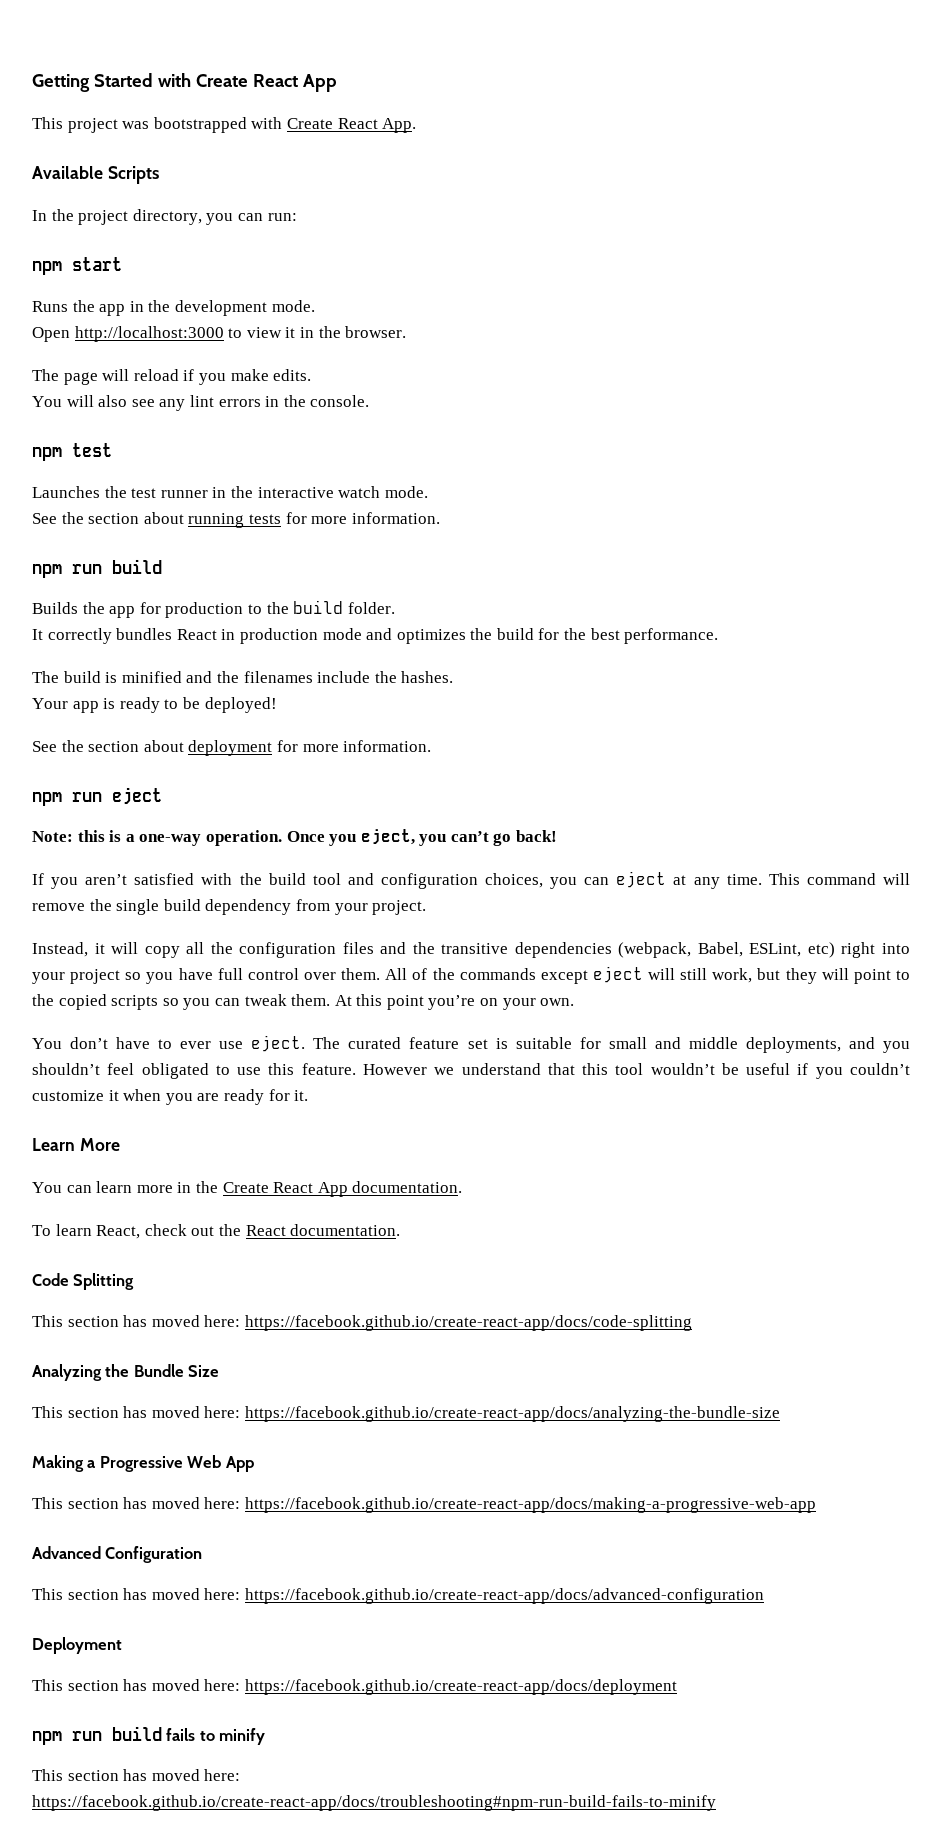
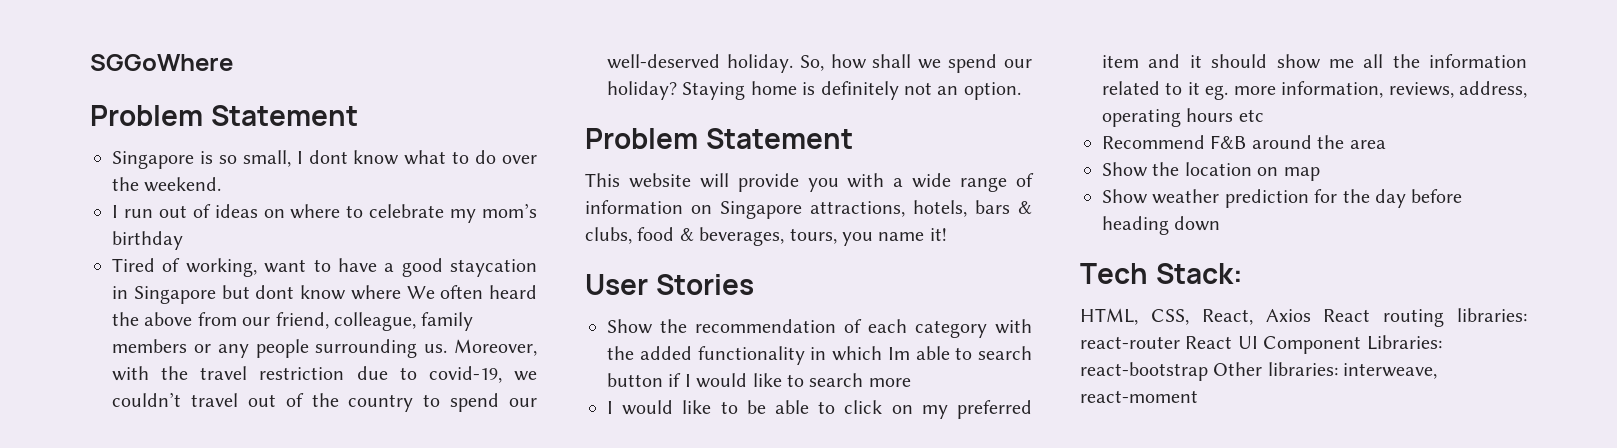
- Getting Started with Create React App
- This project was bootstrapped with Create React App.
- Available Scripts
- In the project directory, you can run:
- npm start
- Runs the app in the development mode.
- Open http://localhost:3000 to view it in the browser.
- The page will reload if you make edits.
- You will also see any lint errors in the console.
- npm test
- Launches the test runner in the interactive watch mode.
- See the section about running tests for more information.
- npm run build
- Builds the app for production to the build folder.
- It correctly bundles React in production mode and optimizes the build for the best performance.
- The build is minified and the filenames include the hashes.
- Your app is ready to be deployed!
- See the section about deployment for more information.
- npm run eject
- Note: this is a one-way operation. Once you eject, you can’t go back!
- If you aren’t satisfied with the build tool and configuration choices, you can eject at any time. This command will remove the single build dependency from your project.
- Instead, it will copy all the configuration files and the transitive dependencies (webpack, Babel, ESLint, etc) right into your project so you have full control over them. All of the commands except eject will still work, but they will point to the copied scripts so you can tweak them. At this point you’re on your own.
- You don’t have to ever use eject. The curated feature set is suitable for small and middle deployments, and you shouldn’t feel obligated to use this feature. However we understand that this tool wouldn’t be useful if you couldn’t customize it when you are ready for it.
- Learn More
- You can learn more in the Create React App documentation.
- To learn React, check out the React documentation.
- Code Splitting
- This section has moved here: https://facebook.github.io/create-react-app/docs/code-splitting
- Analyzing the Bundle Size
- This section has moved here: https://facebook.github.io/create-react-app/docs/analyzing-the-bundle-size
- Making a Progressive Web App
- This section has moved here: https://facebook.github.io/create-react-app/docs/making-a-progressive-web-app
- Advanced Configuration
- This section has moved here: https://facebook.github.io/create-react-app/docs/advanced-configuration
- Deployment
- This section has moved here: https://facebook.github.io/create-react-app/docs/deployment
- npm run build fails to minify
- This section has moved here: https://facebook.github.io/create-react-app/docs/troubleshooting#npm-run-build-fails-to-minify
+ SGGoWhere
+ Problem Statement
+ Singapore is so small, I dont know what to do over the weekend.
+ I run out of ideas on where to celebrate my mom’s birthday
+ Tired of working, want to have a good staycation in Singapore but dont know where We often heard the above from our friend, colleague, family members or any people surrounding us. Moreover, with the travel restriction due to covid-19, we couldn’t travel out of the country to spend our well-deserved holiday. So, how shall we spend our holiday? Staying home is definitely not an option.
+ Problem Statement
+ This website will provide you with a wide range of information on Singapore attractions, hotels, bars & clubs, food & beverages, tours, you name it!
+ User Stories
+ Show the recommendation of each category with the added functionality in which Im able to search button if I would like to search more
+ I would like to be able to click on my preferred item and it should show me all the information related to it eg. more information, reviews, address, operating hours etc
+ Recommend F&B around the area
+ Show the location on map
+ Show weather prediction for the day before heading down
+ Tech Stack:
+ HTML, CSS, React, Axios React routing libraries: react-router React UI Component Libraries: react-bootstrap Other libraries: interweave, react-moment

